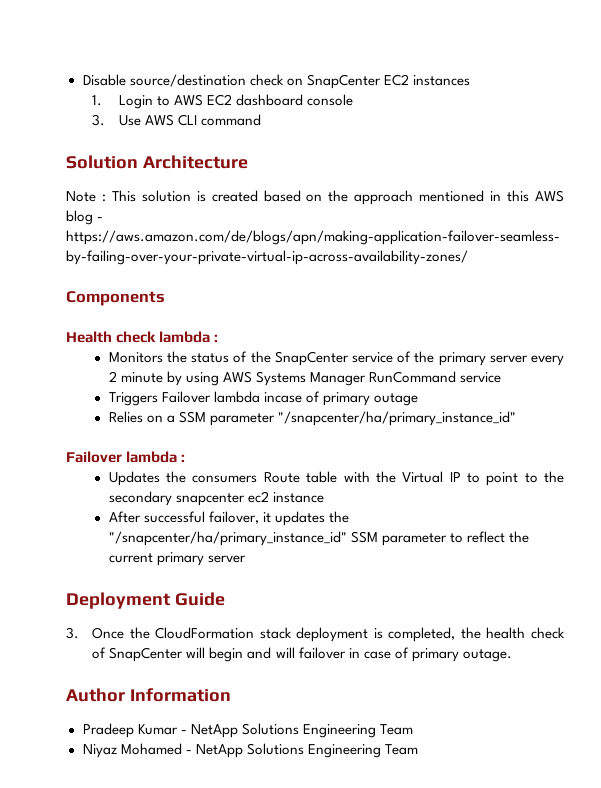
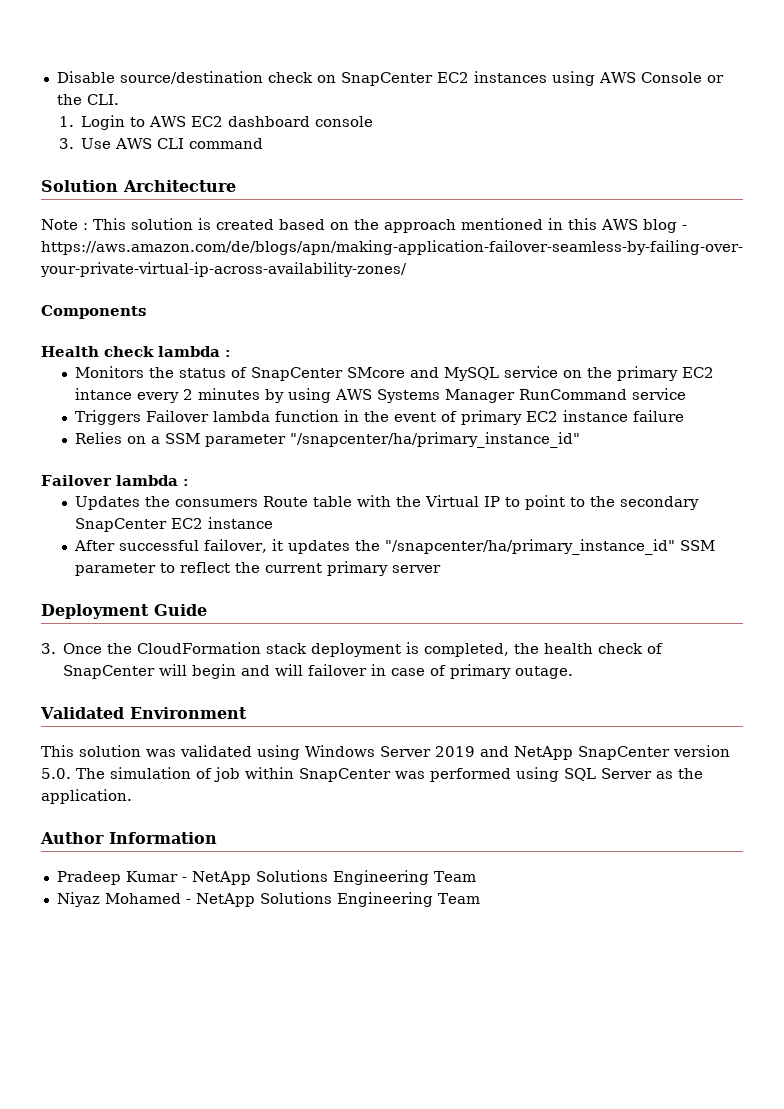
- Disable source/destination check on SnapCenter EC2 instances
+ Disable source/destination check on SnapCenter EC2 instances using AWS Console or the CLI.
- Monitors the status of the SnapCenter service of the primary server every 2 minute by using AWS Systems Manager RunCommand service
+ Monitors the status of SnapCenter SMcore and MySQL service on the primary EC2 intance every 2 minutes by using AWS Systems Manager RunCommand service
- Triggers Failover lambda incase of primary outage
+ Triggers Failover lambda function in the event of primary EC2 instance failure
- Updates the consumers Route table with the Virtual IP to point to the secondary snapcenter ec2 instance
+ Updates the consumers Route table with the Virtual IP to point to the secondary SnapCenter EC2 instance
+ Validated Environment
+ This solution was validated using Windows Server 2019 and NetApp SnapCenter version 5.0. The simulation of job within SnapCenter was performed using SQL Server as the application.

